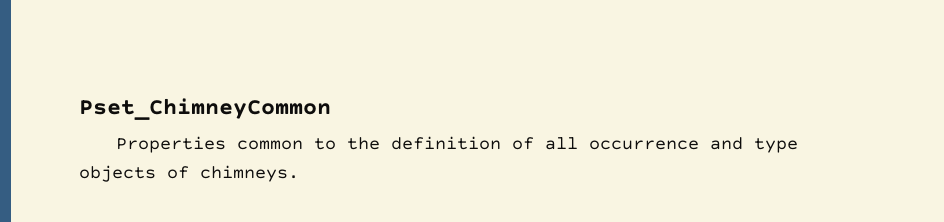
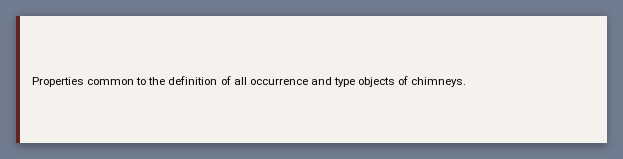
- Pset_ChimneyCommon

